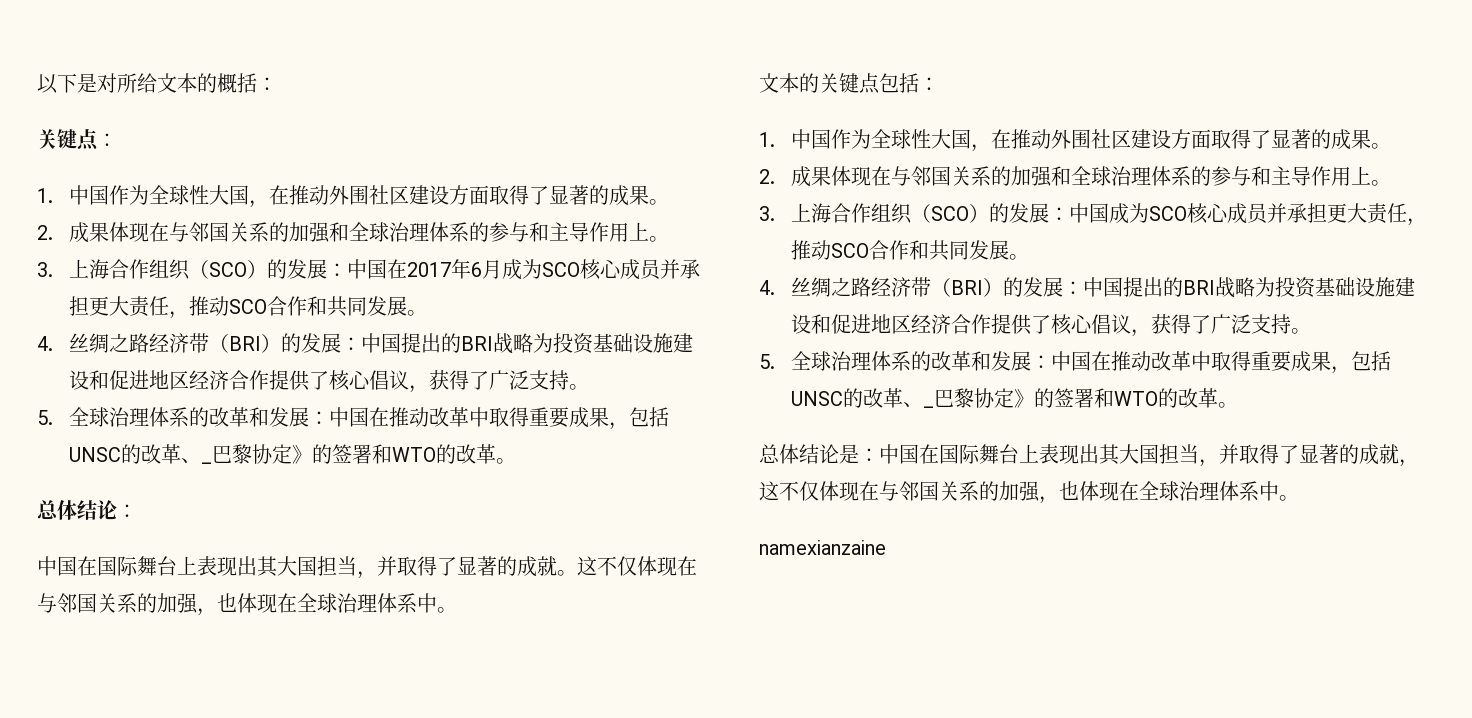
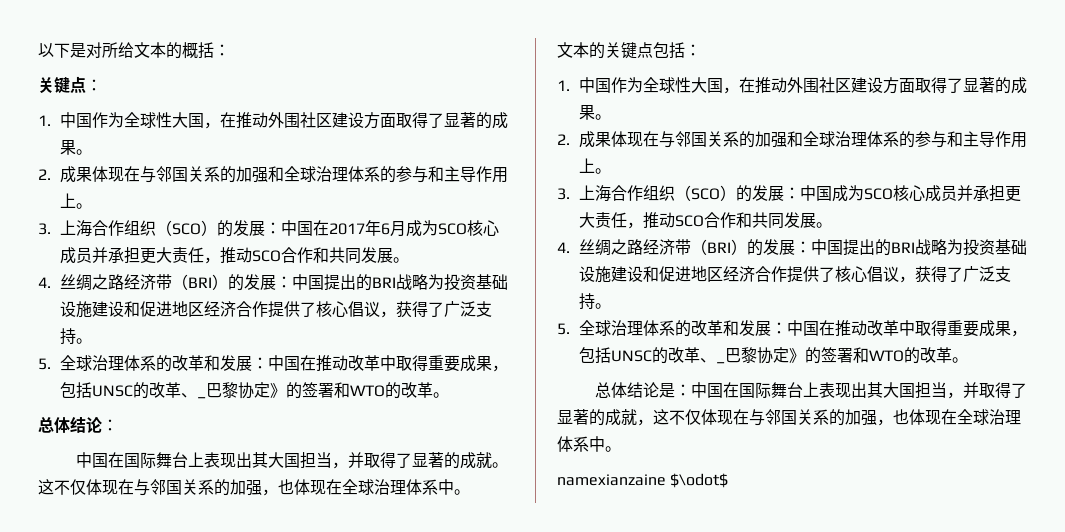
- namexianzaine
+ namexianzaine $\odot$

